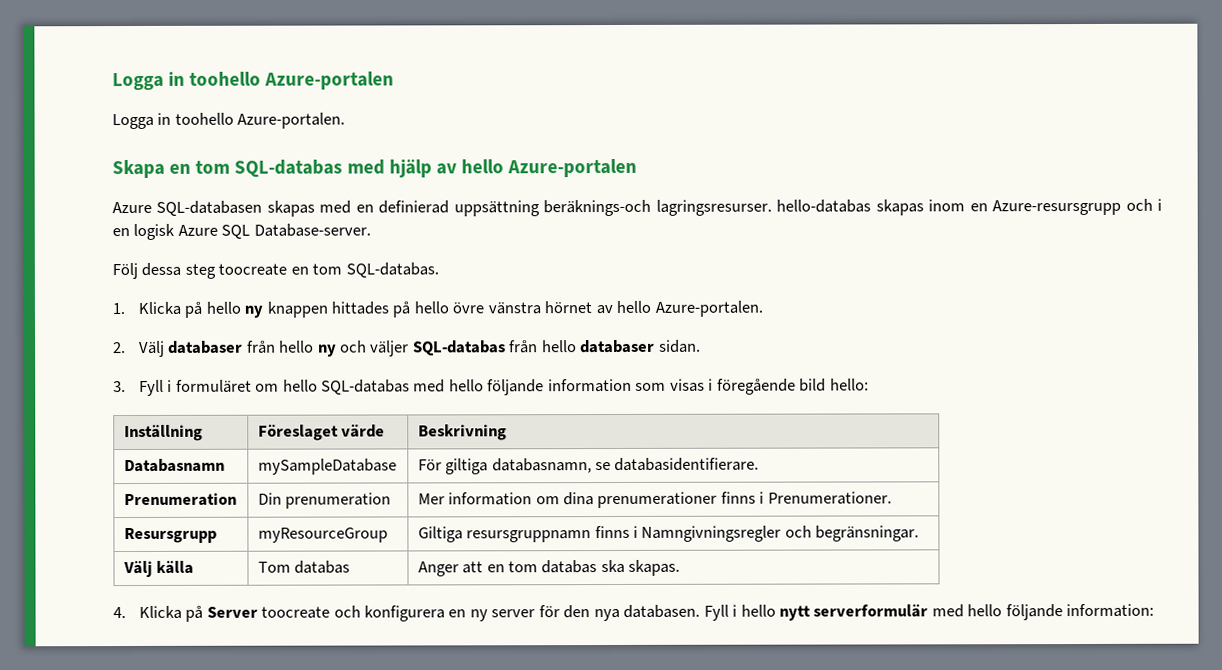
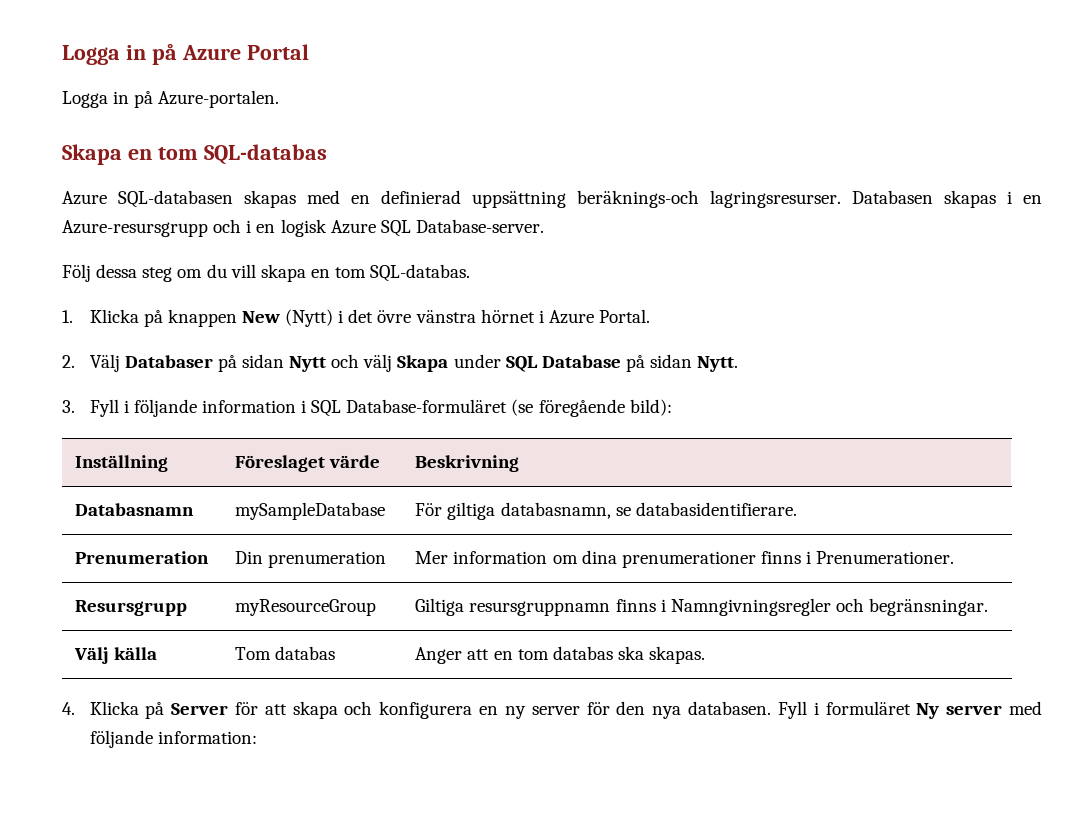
- Logga in toohello Azure-portalen
- Logga in toohello Azure-portalen.
+ Logga in på Azure Portal
+ Logga in på Azure-portalen.
- Skapa en tom SQL-databas med hjälp av hello Azure-portalen
+ Skapa en tom SQL-databas
- Azure SQL-databasen skapas med en definierad uppsättning beräknings-och lagringsresurser. hello-databas skapas inom en Azure-resursgrupp och i en logisk Azure SQL Database-server.
+ Azure SQL-databasen skapas med en definierad uppsättning beräknings-och lagringsresurser. Databasen skapas i en Azure-resursgrupp och i en logisk Azure SQL Database-server.
- Följ dessa steg toocreate en tom SQL-databas.
+ Följ dessa steg om du vill skapa en tom SQL-databas.
- 1. Klicka på hello ny knappen hittades på hello övre vänstra hörnet av hello Azure-portalen.
- 2. Välj databaser från hello ny och väljer SQL-databas från hello databaser sidan.
- 3. Fyll i formuläret om hello SQL-databas med hello följande information som visas i föregående bild hello:
+ 1. Klicka på knappen New (Nytt) i det övre vänstra hörnet i Azure Portal.
+ 2. Välj Databaser på sidan Nytt och välj Skapa under SQL Database på sidan Nytt.
+ 3. Fyll i följande information i SQL Database-formuläret (se föregående bild):
- 4. Klicka på Server toocreate och konfigurera en ny server för den nya databasen.
+ 4. Klicka på Server för att skapa och konfigurera en ny server för den nya databasen.
- Fyll i hello nytt serverformulär med hello följande information:
+ Fyll i formuläret Ny server med följande information:

